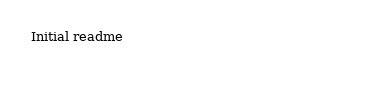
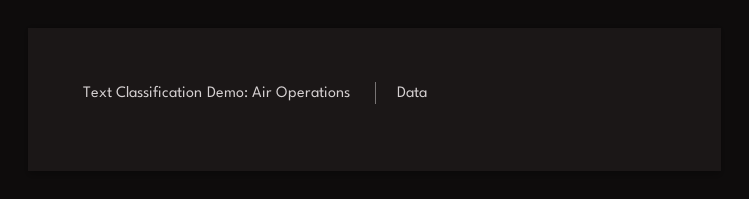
- Initial readme
+ Text Classification Demo: Air Operations Data

